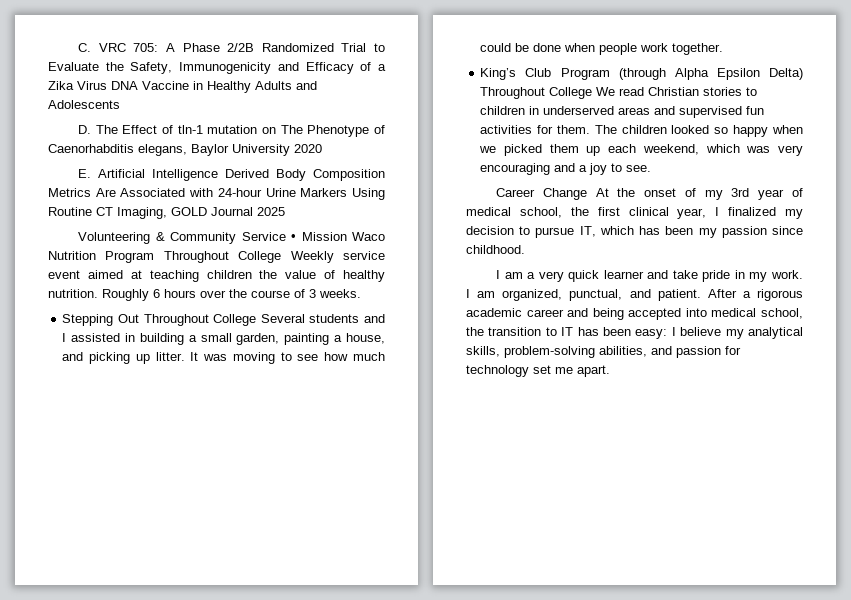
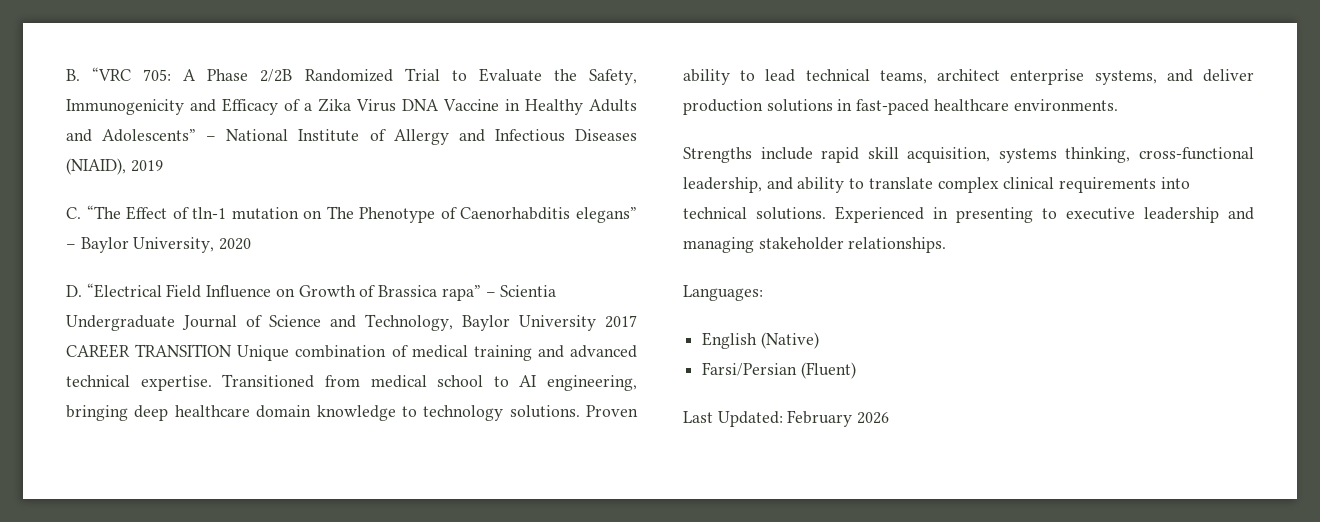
- C. VRC 705: A Phase 2/2B Randomized Trial to Evaluate the Safety, Immunogenicity and Efficacy of a Zika Virus DNA Vaccine in Healthy Adults and Adolescents
- D. The Effect of tln-1 mutation on The Phenotype of Caenorhabditis elegans, Baylor University 2020
- E. Artificial Intelligence Derived Body Composition Metrics Are Associated with 24-hour Urine Markers Using Routine CT Imaging, GOLD Journal 2025
- Volunteering & Community Service • Mission Waco Nutrition Program Throughout College Weekly service event aimed at teaching children the value of healthy nutrition. Roughly 6 hours over the course of 3 weeks.
- Stepping Out Throughout College Several students and I assisted in building a small garden, painting a house, and picking up litter. It was moving to see how much could be done when people work together.
- King’s Club Program (through Alpha Epsilon Delta) Throughout College We read Christian stories to children in underserved areas and supervised fun activities for them. The children looked so happy when we picked them up each weekend, which was very encouraging and a joy to see.
- Career Change At the onset of my 3rd year of medical school, the first clinical year, I finalized my decision to pursue IT, which has been my passion since childhood.
- I am a very quick learner and take pride in my work. I am organized, punctual, and patient. After a rigorous academic career and being accepted into medical school, the transition to IT has been easy: I believe my analytical skills, problem-solving abilities, and passion for technology set me apart.
+ B. “VRC 705: A Phase 2/2B Randomized Trial to Evaluate the Safety, Immunogenicity and Efficacy of a Zika Virus DNA Vaccine in Healthy Adults and Adolescents” – National Institute of Allergy and Infectious Diseases (NIAID), 2019
+ C. “The Effect of tln-1 mutation on The Phenotype of Caenorhabditis elegans” – Baylor University, 2020
+ D. “Electrical Field Influence on Growth of Brassica rapa” – Scientia Undergraduate Journal of Science and Technology, Baylor University 2017 CAREER TRANSITION Unique combination of medical training and advanced technical expertise. Transitioned from medical school to AI engineering, bringing deep healthcare domain knowledge to technology solutions. Proven ability to lead technical teams, architect enterprise systems, and deliver production solutions in fast-paced healthcare environments.
+ Strengths include rapid skill acquisition, systems thinking, cross-functional leadership, and ability to translate complex clinical requirements into technical solutions. Experienced in presenting to executive leadership and managing stakeholder relationships.
+ Languages:
+ English (Native)
+ Farsi/Persian (Fluent)
+ Last Updated: February 2026

